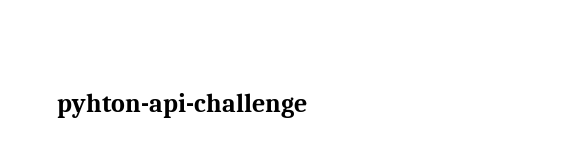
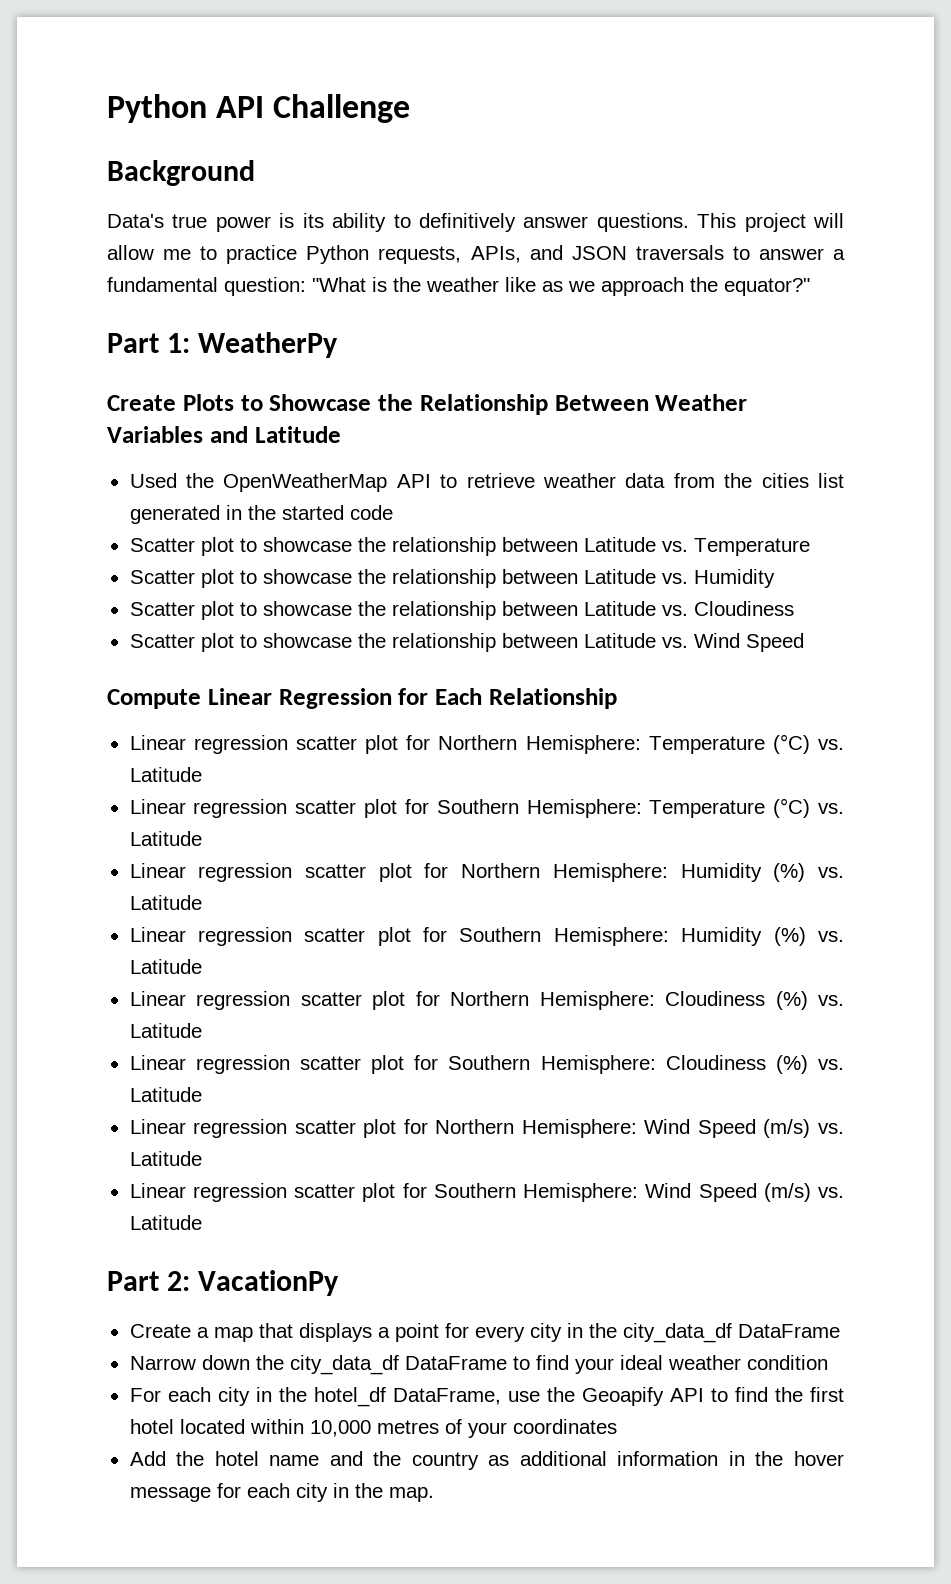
- pyhton-api-challenge
+ Python API Challenge
+ Background
+ Data's true power is its ability to definitively answer questions. This project will allow me to practice Python requests, APIs, and JSON traversals to answer a fundamental question: "What is the weather like as we approach the equator?"
+ Part 1: WeatherPy
+ Create Plots to Showcase the Relationship Between Weather Variables and Latitude
+ Used the OpenWeatherMap API to retrieve weather data from the cities list generated in the started code
+ Scatter plot to showcase the relationship between Latitude vs. Temperature
+ Scatter plot to showcase the relationship between Latitude vs. Humidity
+ Scatter plot to showcase the relationship between Latitude vs. Cloudiness
+ Scatter plot to showcase the relationship between Latitude vs. Wind Speed
+ Compute Linear Regression for Each Relationship
+ Linear regression scatter plot for Northern Hemisphere: Temperature (°C) vs. Latitude
+ Linear regression scatter plot for Southern Hemisphere: Temperature (°C) vs. Latitude
+ Linear regression scatter plot for Northern Hemisphere: Humidity (%) vs. Latitude
+ Linear regression scatter plot for Southern Hemisphere: Humidity (%) vs. Latitude
+ Linear regression scatter plot for Northern Hemisphere: Cloudiness (%) vs. Latitude
+ Linear regression scatter plot for Southern Hemisphere: Cloudiness (%) vs. Latitude
+ Linear regression scatter plot for Northern Hemisphere: Wind Speed (m/s) vs. Latitude
+ Linear regression scatter plot for Southern Hemisphere: Wind Speed (m/s) vs. Latitude
+ Part 2: VacationPy
+ Create a map that displays a point for every city in the city_data_df DataFrame
+ Narrow down the city_data_df DataFrame to find your ideal weather condition
+ For each city in the hotel_df DataFrame, use the Geoapify API to find the first hotel located within 10,000 metres of your coordinates
+ Add the hotel name and the country as additional information in the hover message for each city in the map.

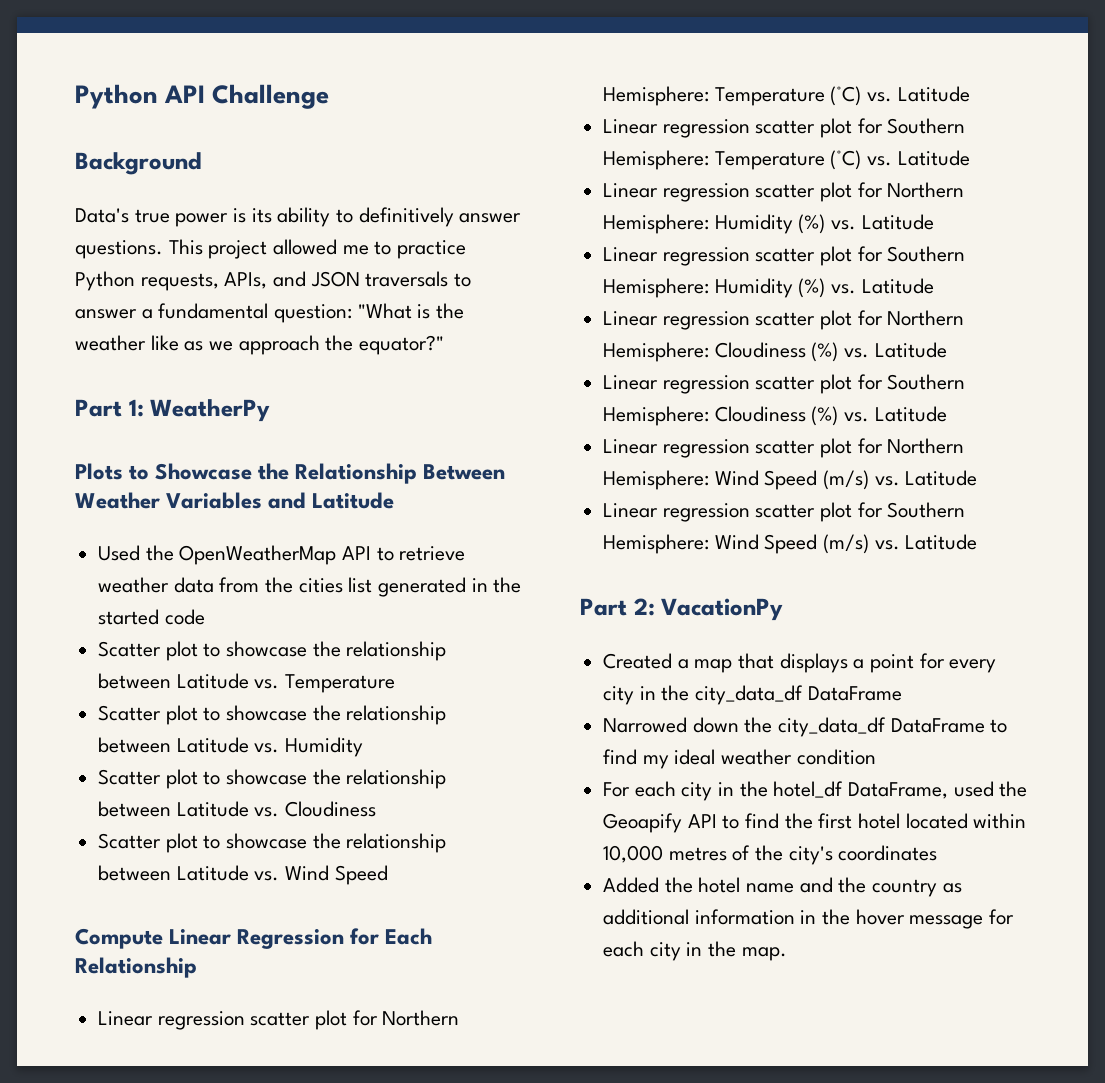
- This project will allow me to practice Python requests, APIs, and JSON traversals to answer a fundamental question: "What is the weather like as we approach the equator?"
+ This project allowed me to practice Python requests, APIs, and JSON traversals to answer a fundamental question: "What is the weather like as we approach the equator?"
- Create Plots to Showcase the Relationship Between Weather Variables and Latitude
+ Plots to Showcase the Relationship Between Weather Variables and Latitude
- Create a map that displays a point for every city in the city_data_df DataFrame
+ Created a map that displays a point for every city in the city_data_df DataFrame
- Narrow down the city_data_df DataFrame to find your ideal weather condition
+ Narrowed down the city_data_df DataFrame to find my ideal weather condition
- For each city in the hotel_df DataFrame, use the Geoapify API to find the first hotel located within 10,000 metres of your coordinates
+ For each city in the hotel_df DataFrame, used the Geoapify API to find the first hotel located within 10,000 metres of the city's coordinates
- Add the hotel name and the country as additional information in the hover message for each city in the map.
+ Added the hotel name and the country as additional information in the hover message for each city in the map.

